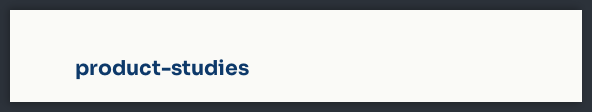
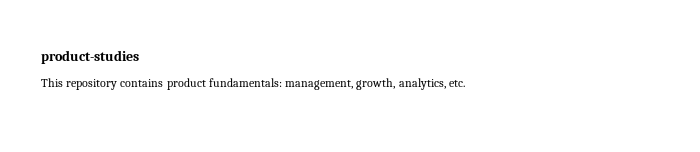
+ This repository contains product fundamentals: management, growth, analytics, etc.

